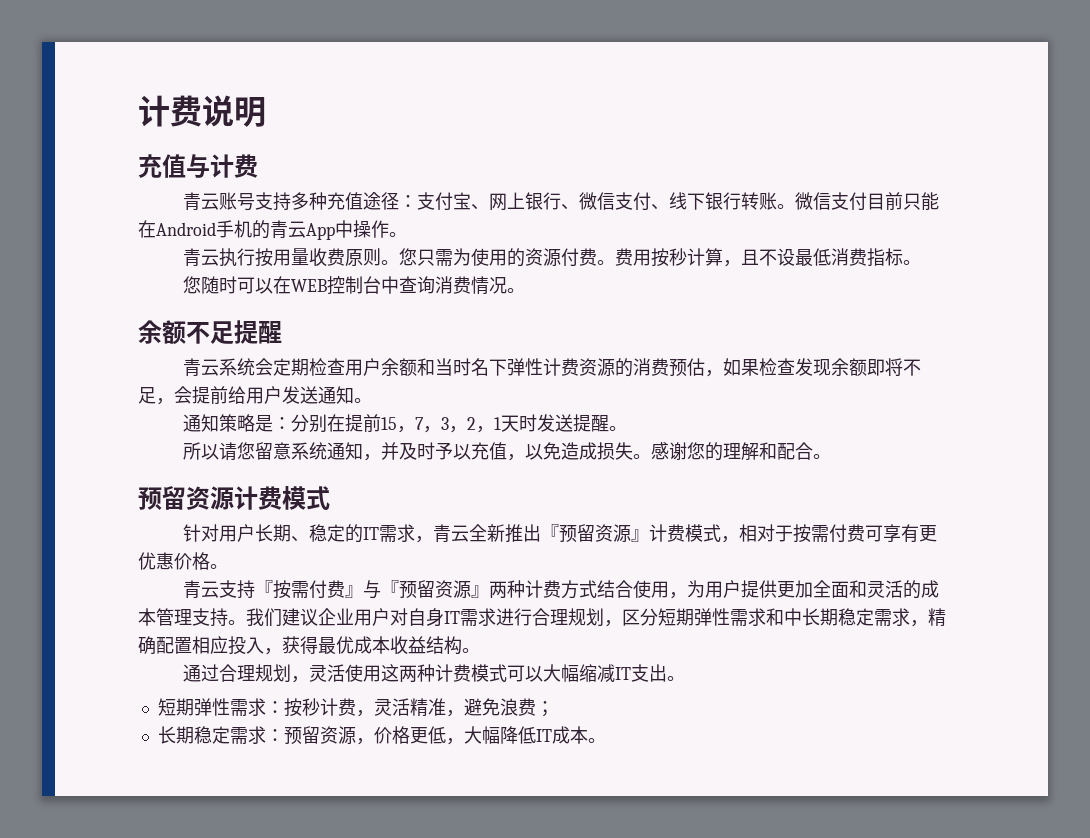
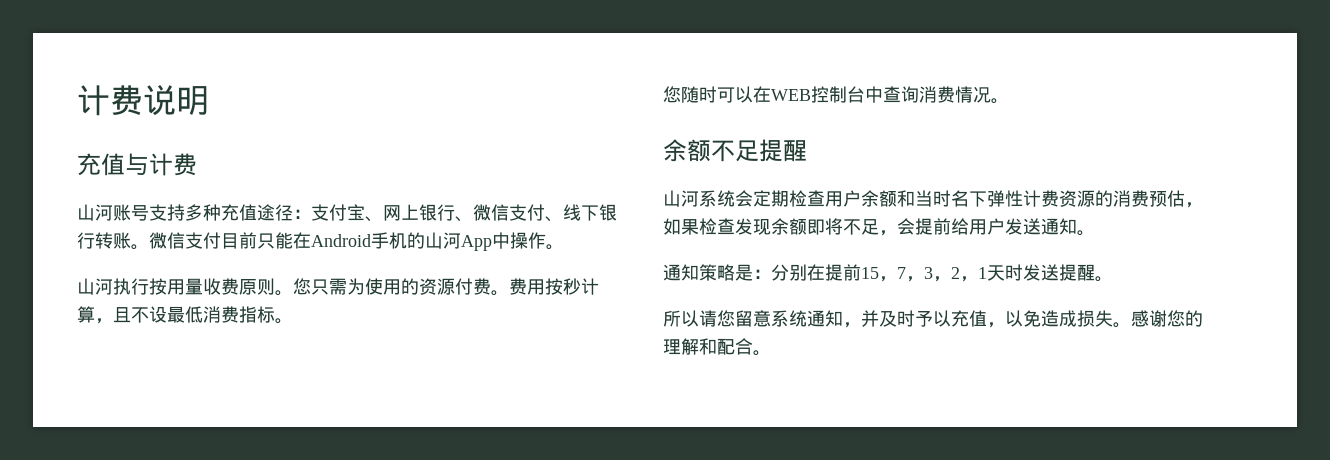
- 青云账号支持多种充值途径：支付宝、网上银行、微信支付、线下银行转账。
+ 山河账号支持多种充值途径：支付宝、网上银行、微信支付、线下银行转账。
- 微信支付目前只能在Android手机的青云App中操作。
+ 微信支付目前只能在Android手机的山河App中操作。
- 青云执行按用量收费原则。
+ 山河执行按用量收费原则。
- 青云系统会定期检查用户余额和当时名下弹性计费资源的消费预估，如果检查发现余额即将不足，会提前给用户发送通知。
+ 山河系统会定期检查用户余额和当时名下弹性计费资源的消费预估，如果检查发现余额即将不足，会提前给用户发送通知。
- 预留资源计费模式
- 针对用户长期、稳定的IT需求，青云全新推出『预留资源』计费模式，相对于按需付费可享有更优惠价格。
- 青云支持『按需付费』与『预留资源』两种计费方式结合使用，为用户提供更加全面和灵活的成本管理支持。我们建议企业用户对自身IT需求进行合理规划，区分短期弹性需求和中长期稳定需求，精确配置相应投入，获得最优成本收益结构。
- 通过合理规划，灵活使用这两种计费模式可以大幅缩减IT支出。
- 短期弹性需求：按秒计费，灵活精准，避免浪费；
- 长期稳定需求：预留资源，价格更低，大幅降低IT成本。

